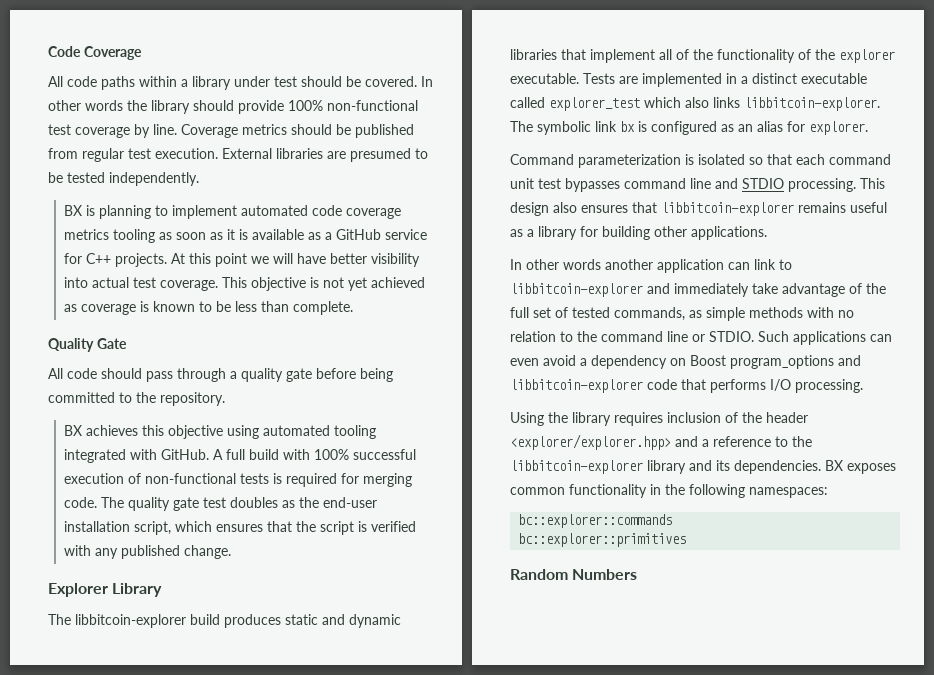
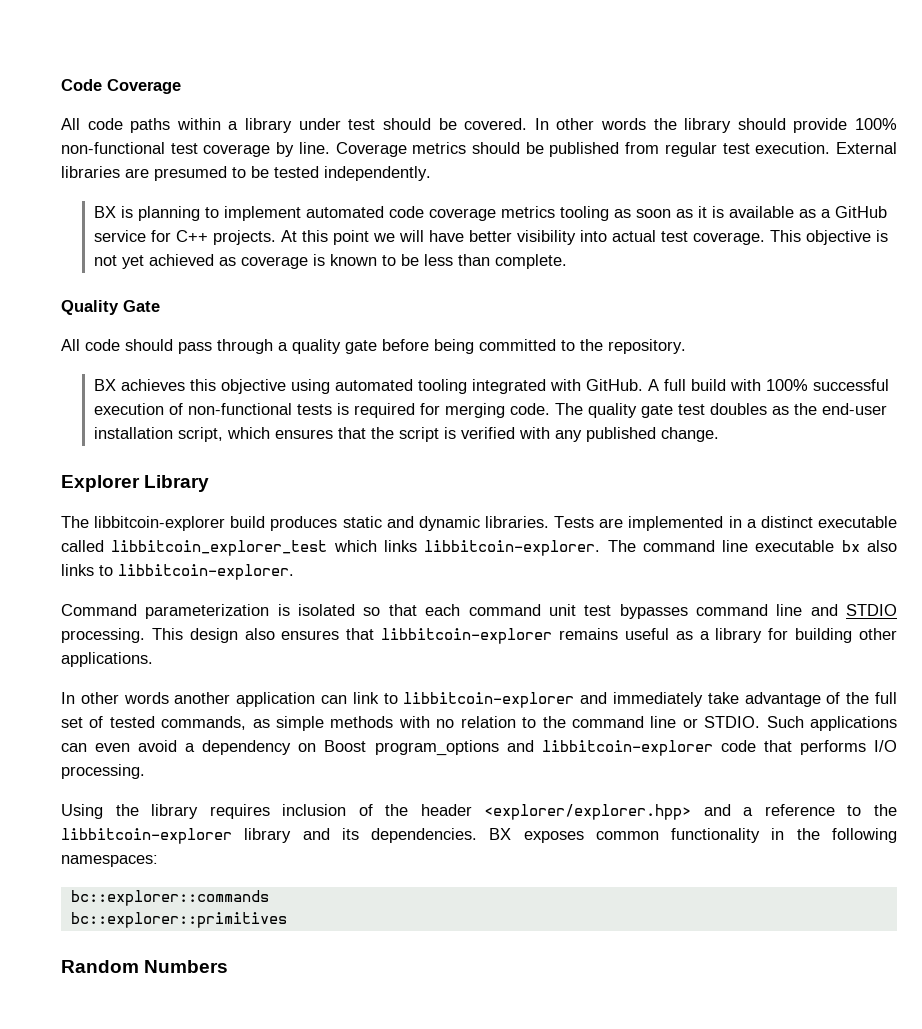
- The libbitcoin-explorer build produces static and dynamic libraries that implement all of the functionality of the explorer executable.
+ The libbitcoin-explorer build produces static and dynamic libraries.
- Tests are implemented in a distinct executable called explorer_test which also links libbitcoin-explorer. The symbolic link bx is configured as an alias for explorer.
+ Tests are implemented in a distinct executable called libbitcoin_explorer_test which links libbitcoin-explorer. The command line executable bx also links to libbitcoin-explorer.

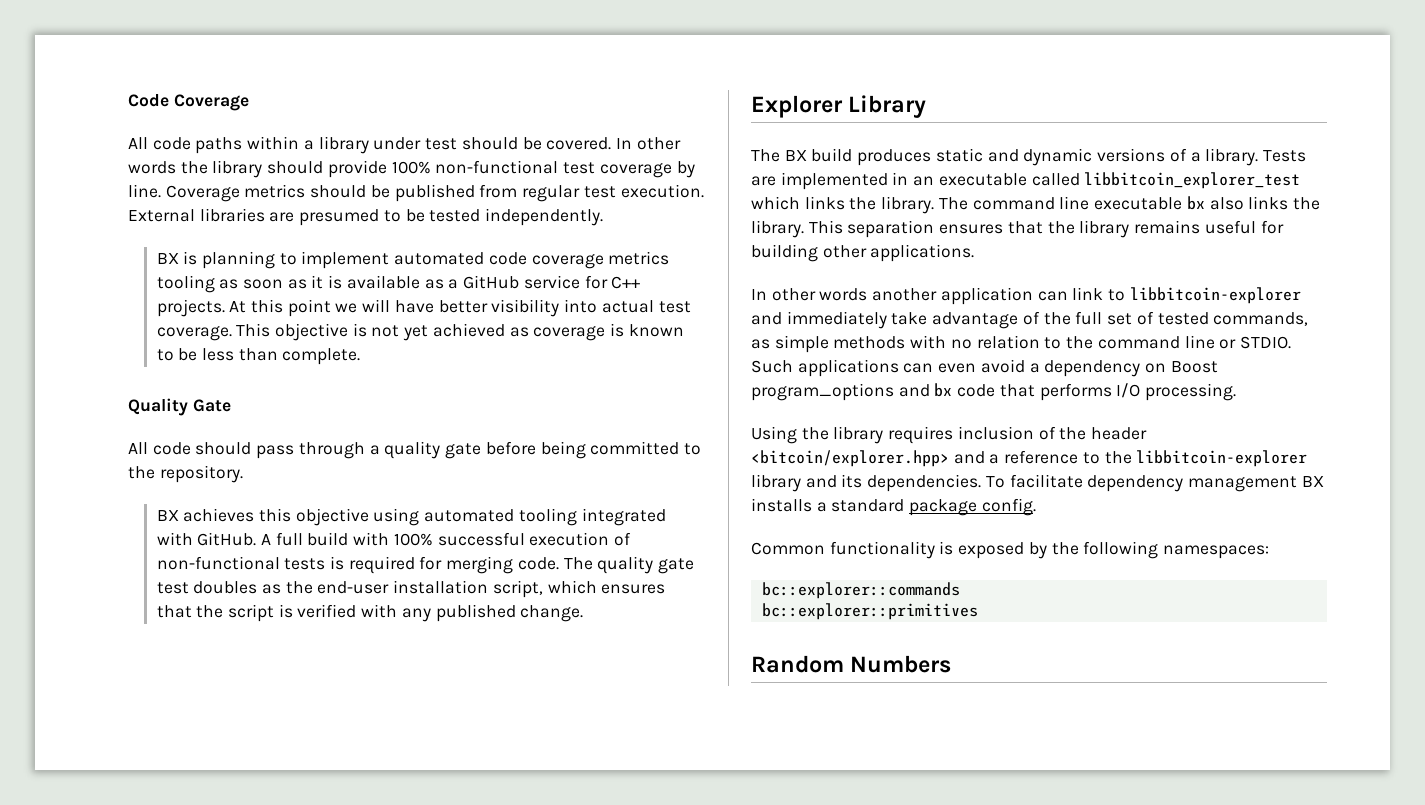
- The libbitcoin-explorer build produces static and dynamic libraries.
+ The BX build produces static and dynamic versions of a library.
- Tests are implemented in a distinct executable called libbitcoin_explorer_test which links libbitcoin-explorer.
+ Tests are implemented in an executable called libbitcoin_explorer_test which links the library.
- The command line executable bx also links to libbitcoin-explorer.
- Command parameterization is isolated so that each command unit test bypasses command line and STDIO processing. This design also ensures that libbitcoin-explorer remains useful as a library for building other applications.
+ The command line executable bx also links the library. This separation ensures that the library remains useful for building other applications.
- Such applications can even avoid a dependency on Boost program_options and libbitcoin-explorer code that performs I/O processing.
+ Such applications can even avoid a dependency on Boost program_options and bx code that performs I/O processing.
- Using the library requires inclusion of the header <explorer/explorer.hpp> and a reference to the libbitcoin-explorer library and its dependencies.
+ Using the library requires inclusion of the header <bitcoin/explorer.hpp> and a reference to the libbitcoin-explorer library and its dependencies.
- BX exposes common functionality in the following namespaces:
+ To facilitate dependency management BX installs a standard package config.
+ Common functionality is exposed by the following namespaces:

